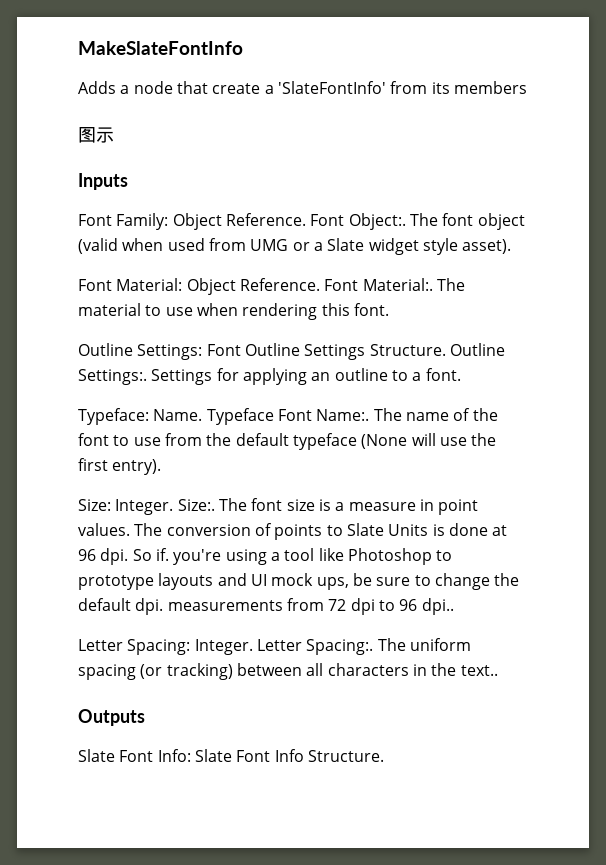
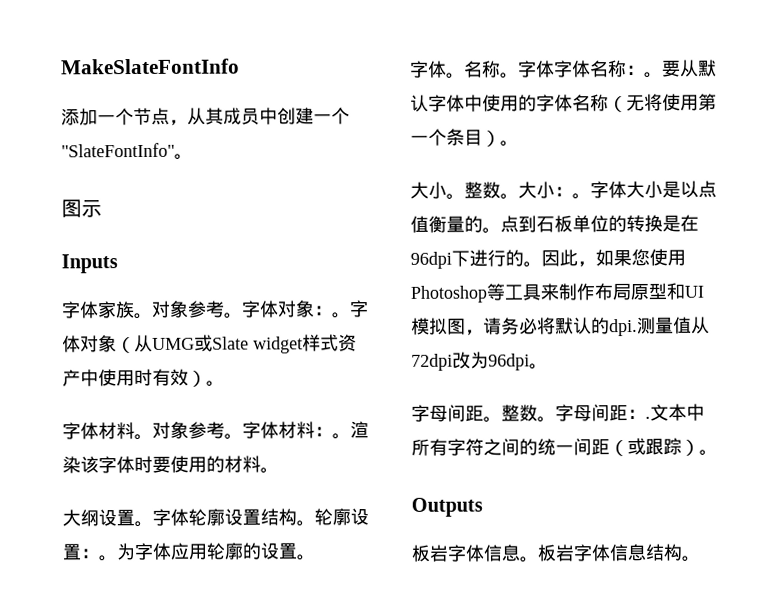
- Adds a node that create a 'SlateFontInfo' from its members
+ 添加一个节点，从其成员中创建一个"SlateFontInfo"。
  图示
  Inputs
- Font Family: Object Reference. Font Object:. The font object (valid when used from UMG or a Slate widget style asset).
- Font Material: Object Reference. Font Material:. The material to use when rendering this font.
- Outline Settings: Font Outline Settings Structure. Outline Settings:. Settings for applying an outline to a font.
- Typeface: Name. Typeface Font Name:. The name of the font to use from the default typeface (None will use the first entry).
- Size: Integer. Size:. The font size is a measure in point values. The conversion of points to Slate Units is done at 96 dpi. So if. you're using a tool like Photoshop to prototype layouts and UI mock ups, be sure to change the default dpi. measurements from 72 dpi to 96 dpi..
- Letter Spacing: Integer. Letter Spacing:. The uniform spacing (or tracking) between all characters in the text..
+ 字体家族。对象参考。字体对象：。字体对象（从UMG或Slate widget样式资产中使用时有效）。
+ 字体材料。对象参考。字体材料：。渲染该字体时要使用的材料。
+ 大纲设置。字体轮廓设置结构。轮廓设置：。为字体应用轮廓的设置。
+ 字体。名称。字体字体名称：。要从默认字体中使用的字体名称（无将使用第一个条目）。
+ 大小。整数。大小：。字体大小是以点值衡量的。点到石板单位的转换是在96dpi下进行的。因此，如果您使用Photoshop等工具来制作布局原型和UI模拟图，请务必将默认的dpi.测量值从72dpi改为96dpi。
+ 字母间距。整数。字母间距：.文本中所有字符之间的统一间距（或跟踪）。
  Outputs
- Slate Font Info: Slate Font Info Structure.
+ 板岩字体信息。板岩字体信息结构。

